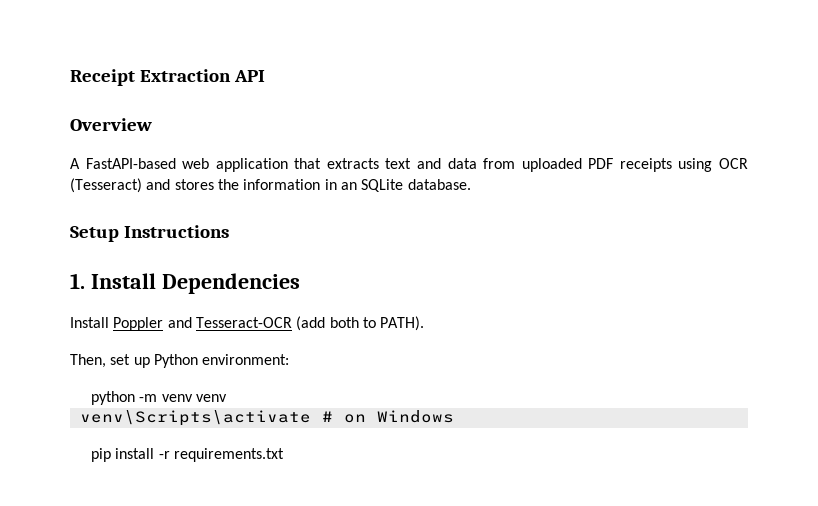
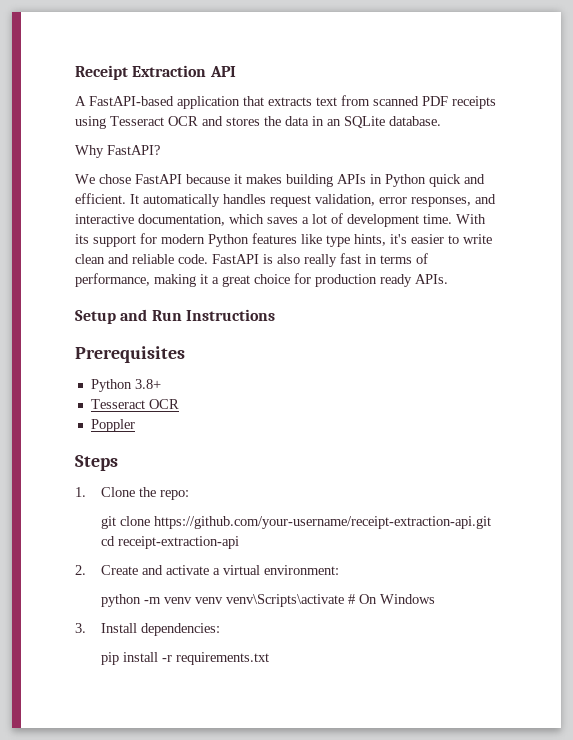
- Overview
- A FastAPI-based web application that extracts text and data from uploaded PDF receipts using OCR (Tesseract) and stores the information in an SQLite database.
+ A FastAPI-based application that extracts text from scanned PDF receipts using Tesseract OCR and stores the data in an SQLite database.
+ Why FastAPI?
+ We chose FastAPI because it makes building APIs in Python quick and efficient. It automatically handles request validation, error responses, and interactive documentation, which saves a lot of development time. With its support for modern Python features like type hints, it's easier to write clean and reliable code. FastAPI is also really fast in terms of performance, making it a great choice for production ready APIs.
- Setup Instructions
+ Setup and Run Instructions
- 1. Install Dependencies
- Install Poppler and Tesseract-OCR (add both to PATH).
- Then, set up Python environment:
+ Prerequisites
+ Python 3.8+
+ Tesseract OCR
+ Poppler
+ Steps
+ 1. Clone the repo:
+ git clone https://github.com/your-username/receipt-extraction-api.git cd receipt-extraction-api
+ 2. Create and activate a virtual environment:
- python -m venv venv
- venv\Scripts\activate # on Windows
+ python -m venv venv venv\Scripts\activate # On Windows
+ 3. Install dependencies:

